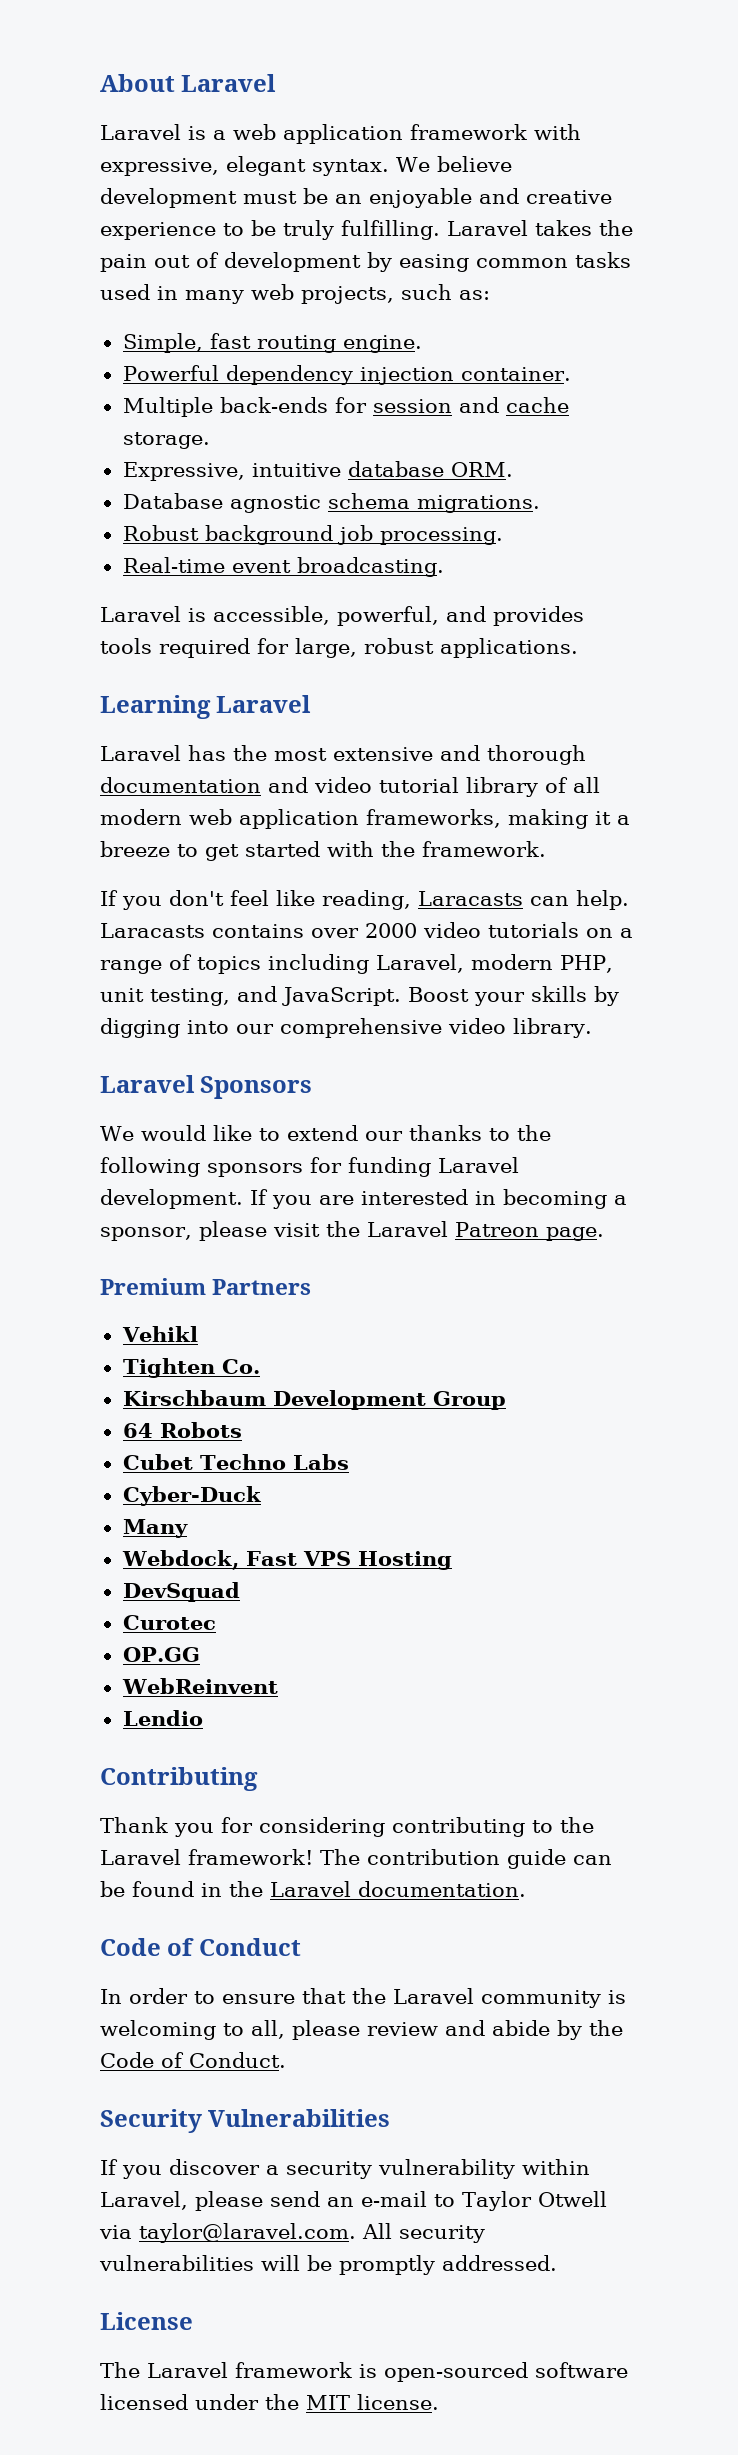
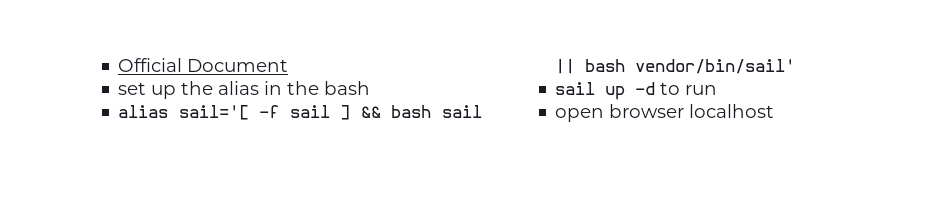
- About Laravel
- Laravel is a web application framework with expressive, elegant syntax. We believe development must be an enjoyable and creative experience to be truly fulfilling. Laravel takes the pain out of development by easing common tasks used in many web projects, such as:
- Simple, fast routing engine.
- Powerful dependency injection container.
- Multiple back-ends for session and cache storage.
- Expressive, intuitive database ORM.
- Database agnostic schema migrations.
- Robust background job processing.
- Real-time event broadcasting.
- Laravel is accessible, powerful, and provides tools required for large, robust applications.
- Learning Laravel
- Laravel has the most extensive and thorough documentation and video tutorial library of all modern web application frameworks, making it a breeze to get started with the framework.
- If you don't feel like reading, Laracasts can help. Laracasts contains over 2000 video tutorials on a range of topics including Laravel, modern PHP, unit testing, and JavaScript. Boost your skills by digging into our comprehensive video library.
- Laravel Sponsors
- We would like to extend our thanks to the following sponsors for funding Laravel development. If you are interested in becoming a sponsor, please visit the Laravel Patreon page.
- Premium Partners
- Vehikl
- Tighten Co.
- Kirschbaum Development Group
- 64 Robots
- Cubet Techno Labs
- Cyber-Duck
- Many
- Webdock, Fast VPS Hosting
- DevSquad
- Curotec
- OP.GG
- WebReinvent
- Lendio
- Contributing
- Thank you for considering contributing to the Laravel framework! The contribution guide can be found in the Laravel documentation.
- Code of Conduct
- In order to ensure that the Laravel community is welcoming to all, please review and abide by the Code of Conduct.
- Security Vulnerabilities
- If you discover a security vulnerability within Laravel, please send an e-mail to Taylor Otwell via taylor@laravel.com. All security vulnerabilities will be promptly addressed.
- License
- The Laravel framework is open-sourced software licensed under the MIT license.
+ Official Document
+ set up the alias in the bash
+ alias sail='[ -f sail ] && bash sail || bash vendor/bin/sail'
+ sail up -d to run
+ open browser localhost

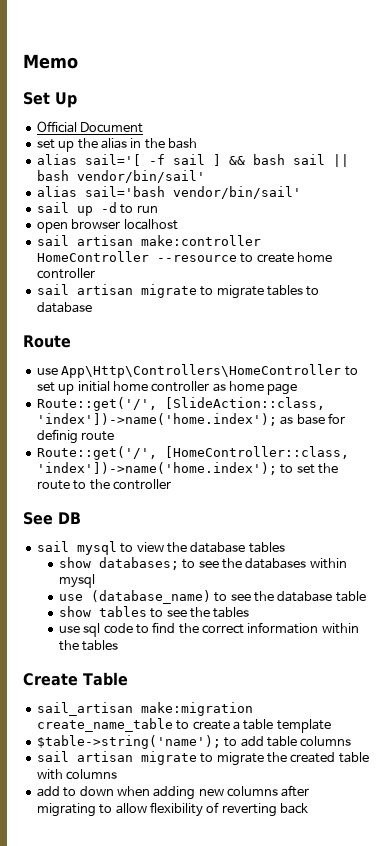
+ Memo
+ Set Up
+ alias sail='bash vendor/bin/sail'
+ sail artisan make:controller HomeController --resource to create home controller
+ sail artisan migrate to migrate tables to database
+ Route
+ use App\Http\Controllers\HomeController to set up initial home controller as home page
+ Route::get('/', [SlideAction::class, 'index'])->name('home.index'); as base for definig route
+ Route::get('/', [HomeController::class, 'index'])->name('home.index'); to set the route to the controller
+ See DB
+ sail mysql to view the database tables
+ show databases; to see the databases within mysql
+ use (database_name) to see the database table
+ show tables to see the tables
+ use sql code to find the correct information within the tables
+ Create Table
+ sail_artisan make:migration create_name_table to create a table template
+ $table->string('name'); to add table columns
+ sail artisan migrate to migrate the created table with columns
+ add to down when adding new columns after migrating to allow flexibility of reverting back

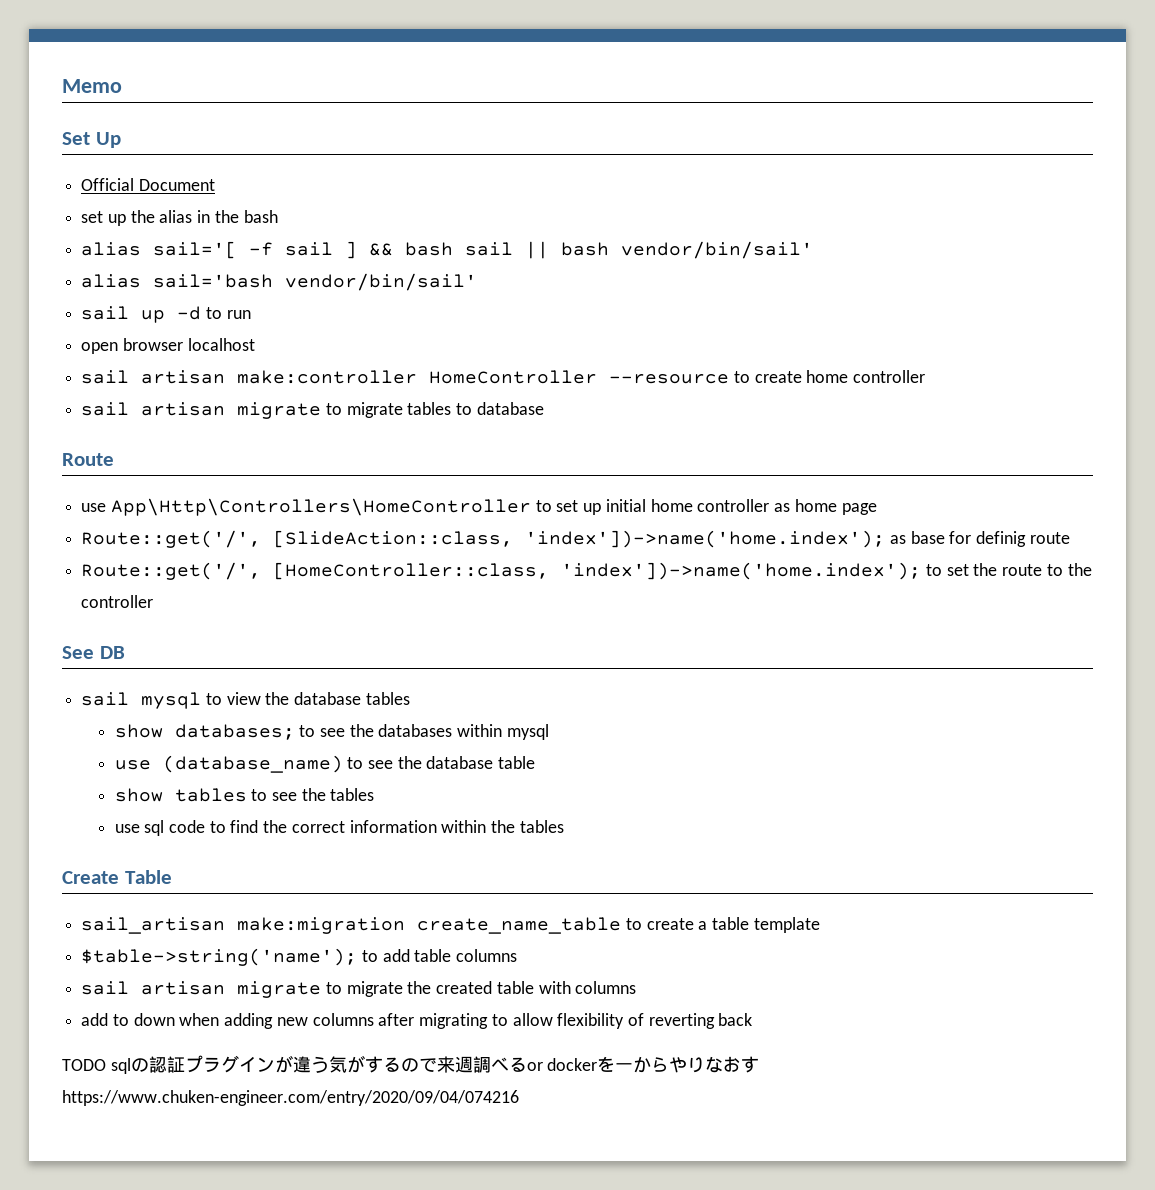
+ TODO sqlの認証プラグインが違う気がするので来週調べるor dockerを一からやりなおすhttps://www.chuken-engineer.com/entry/2020/09/04/074216

